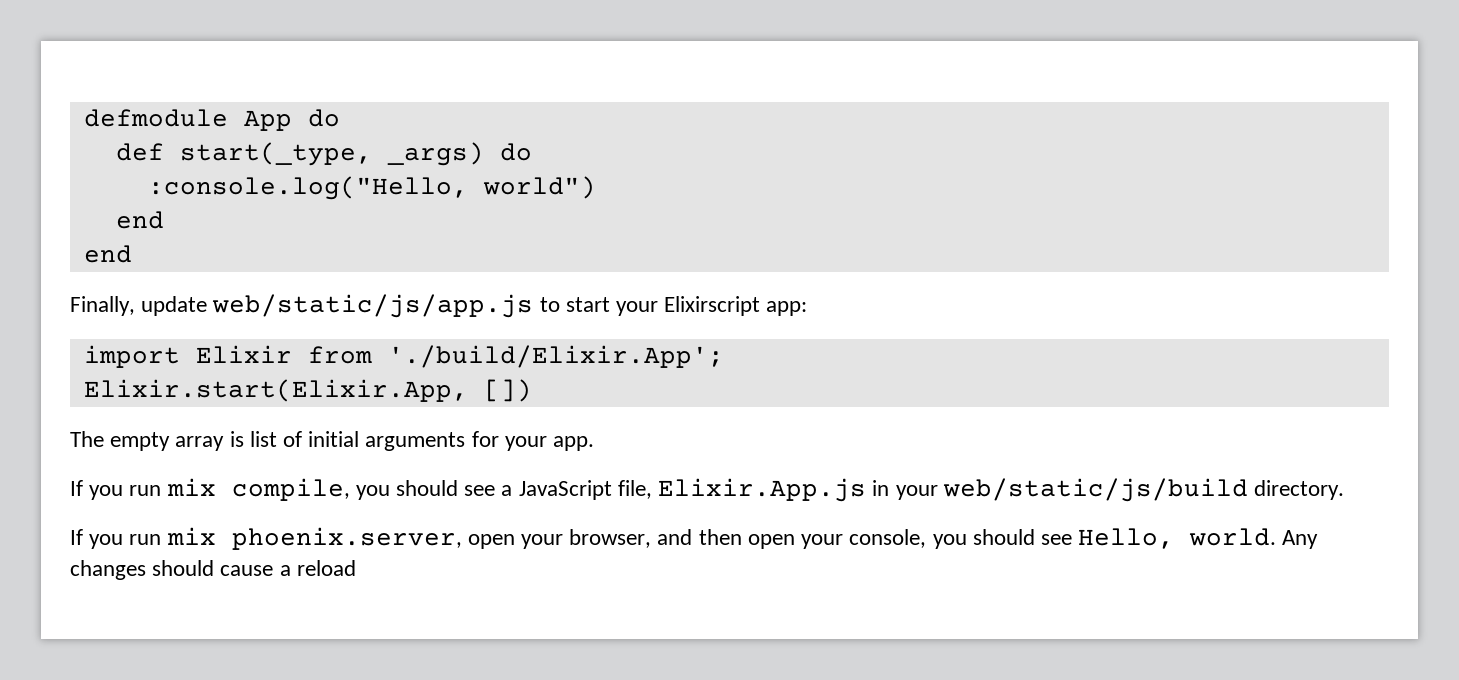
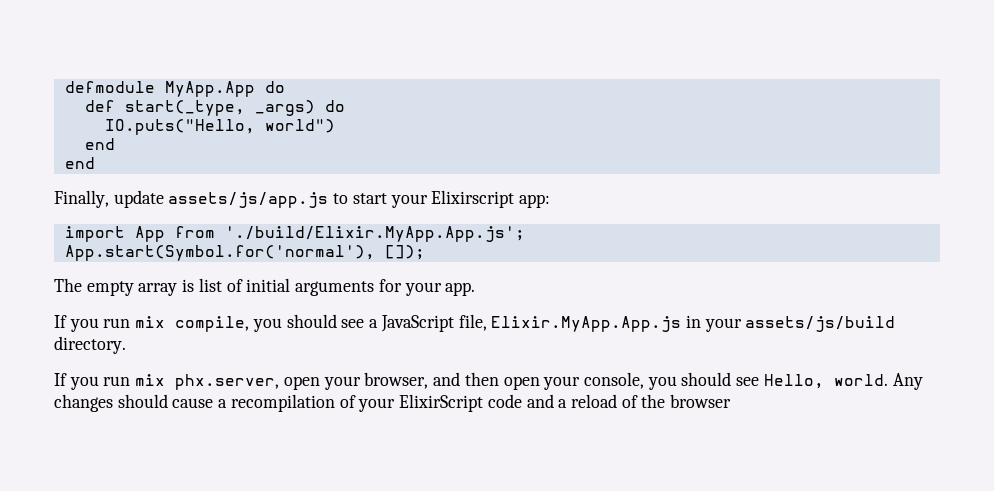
- defmodule App do
+ defmodule MyApp.App do
- :console.log("Hello, world")
+ IO.puts("Hello, world")
- Finally, update web/static/js/app.js to start your Elixirscript app:
+ Finally, update assets/js/app.js to start your Elixirscript app:
- import Elixir from './build/Elixir.App';
- Elixir.start(Elixir.App, [])
+ import App from './build/Elixir.MyApp.App.js';
+ App.start(Symbol.for('normal'), []);
- If you run mix compile, you should see a JavaScript file, Elixir.App.js in your web/static/js/build directory.
+ If you run mix compile, you should see a JavaScript file, Elixir.MyApp.App.js in your assets/js/build directory.
- If you run mix phoenix.server, open your browser, and then open your console, you should see Hello, world.
+ If you run mix phx.server, open your browser, and then open your console, you should see Hello, world.
- Any changes should cause a reload
+ Any changes should cause a recompilation of your ElixirScript code and a reload of the browser

